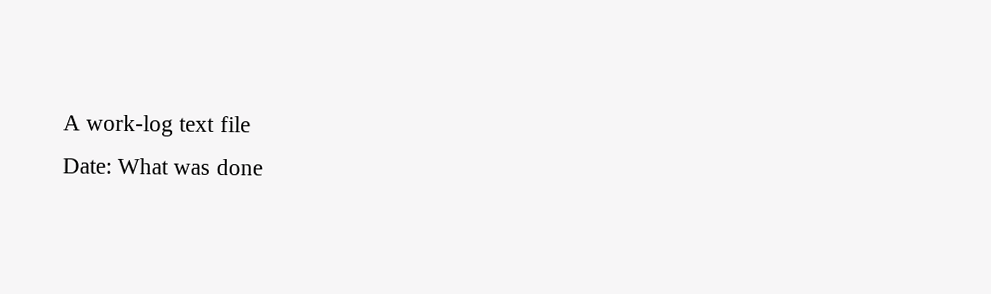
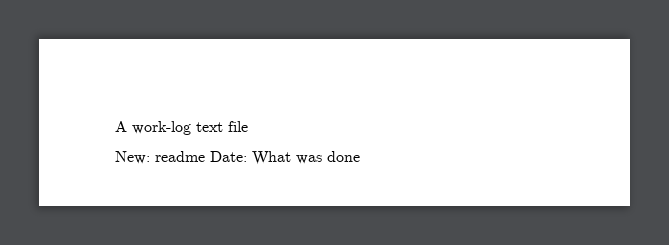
- Date: What was done
+ New: readme Date: What was done

